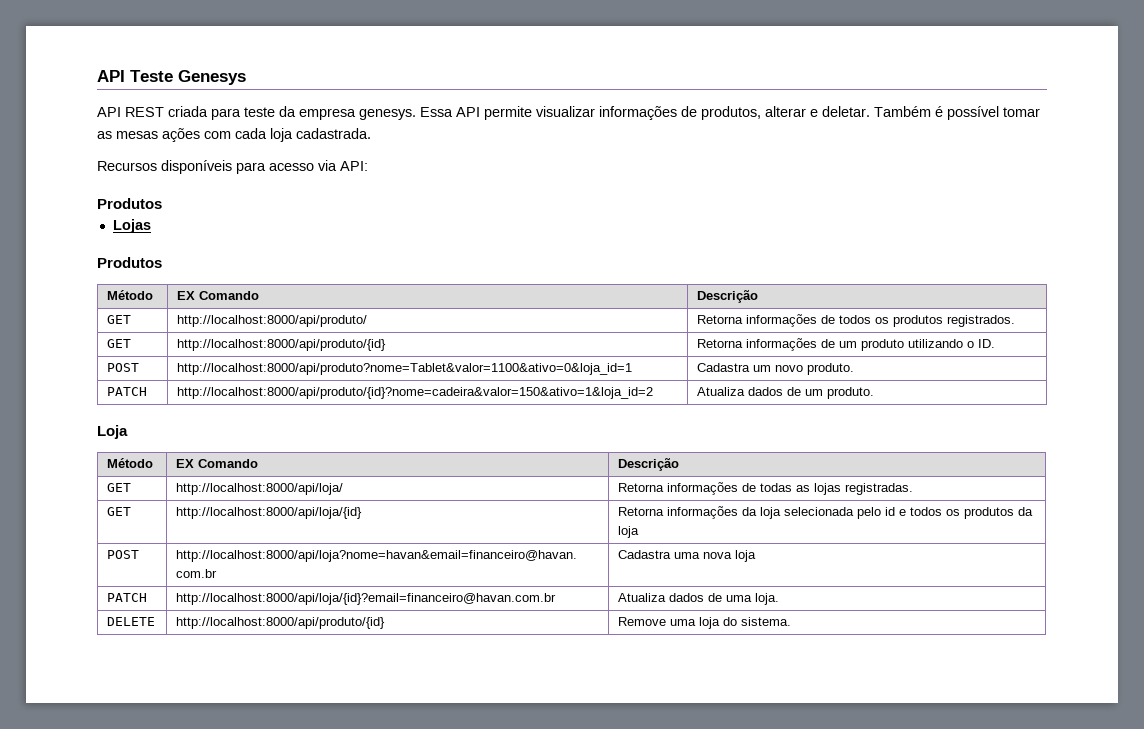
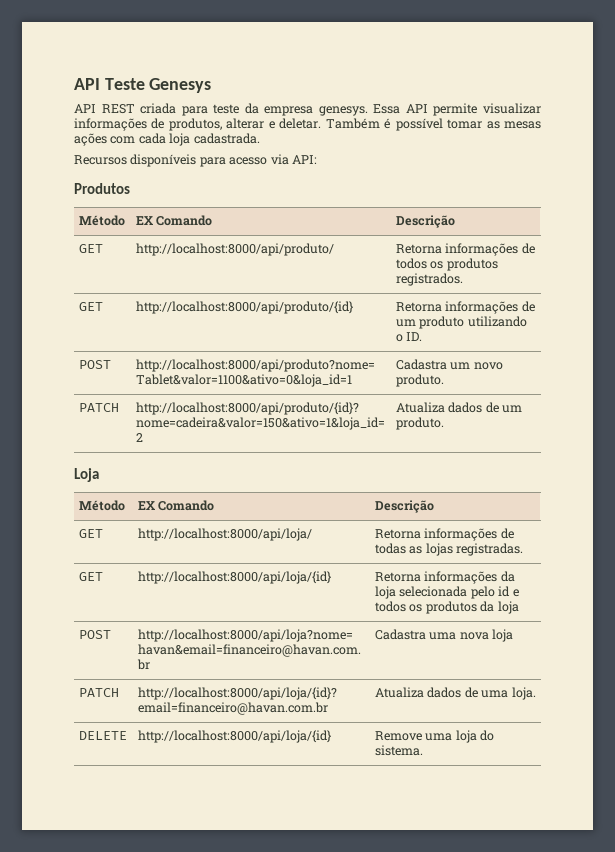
- Lojas
- Produtos
- DELETE | http://localhost:8000/api/produto/{id} | Remove uma loja do sistema.
+ DELETE | http://localhost:8000/api/loja/{id} | Remove uma loja do sistema.

